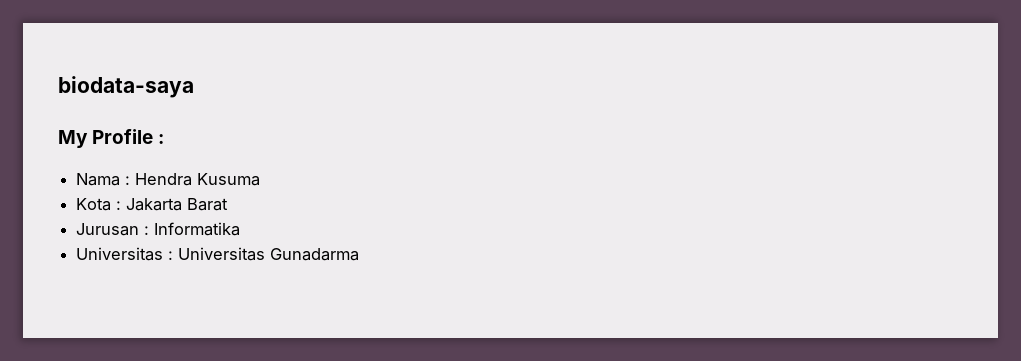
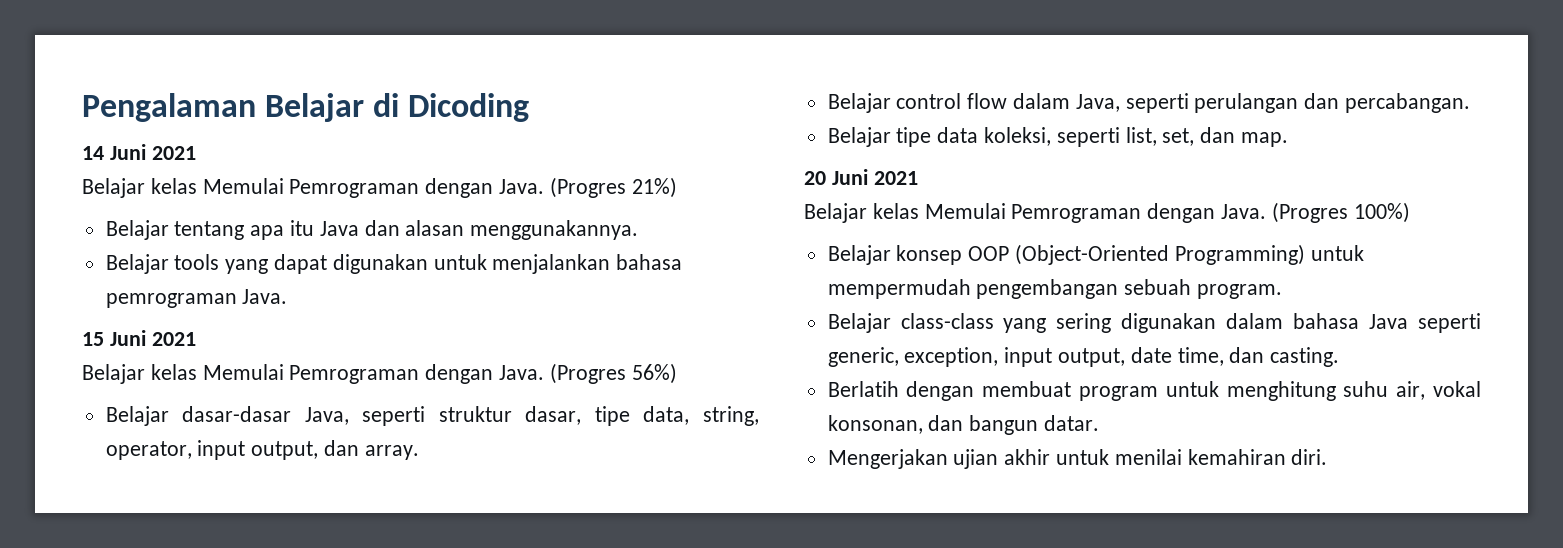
- biodata-saya
- My Profile :
- Nama : Hendra Kusuma
- Kota : Jakarta Barat
- Jurusan : Informatika
- Universitas : Universitas Gunadarma
+ Pengalaman Belajar di Dicoding
+ 14 Juni 2021
+ Belajar kelas Memulai Pemrograman dengan Java. (Progres 21%)
+ Belajar tentang apa itu Java dan alasan menggunakannya.
+ Belajar tools yang dapat digunakan untuk menjalankan bahasa pemrograman Java.
+ 15 Juni 2021
+ Belajar kelas Memulai Pemrograman dengan Java. (Progres 56%)
+ Belajar dasar-dasar Java, seperti struktur dasar, tipe data, string, operator, input output, dan array.
+ Belajar control flow dalam Java, seperti perulangan dan percabangan.
+ Belajar tipe data koleksi, seperti list, set, dan map.
+ 20 Juni 2021
+ Belajar kelas Memulai Pemrograman dengan Java. (Progres 100%)
+ Belajar konsep OOP (Object-Oriented Programming) untuk mempermudah pengembangan sebuah program.
+ Belajar class-class yang sering digunakan dalam bahasa Java seperti generic, exception, input output, date time, dan casting.
+ Berlatih dengan membuat program untuk menghitung suhu air, vokal konsonan, dan bangun datar.
+ Mengerjakan ujian akhir untuk menilai kemahiran diri.

